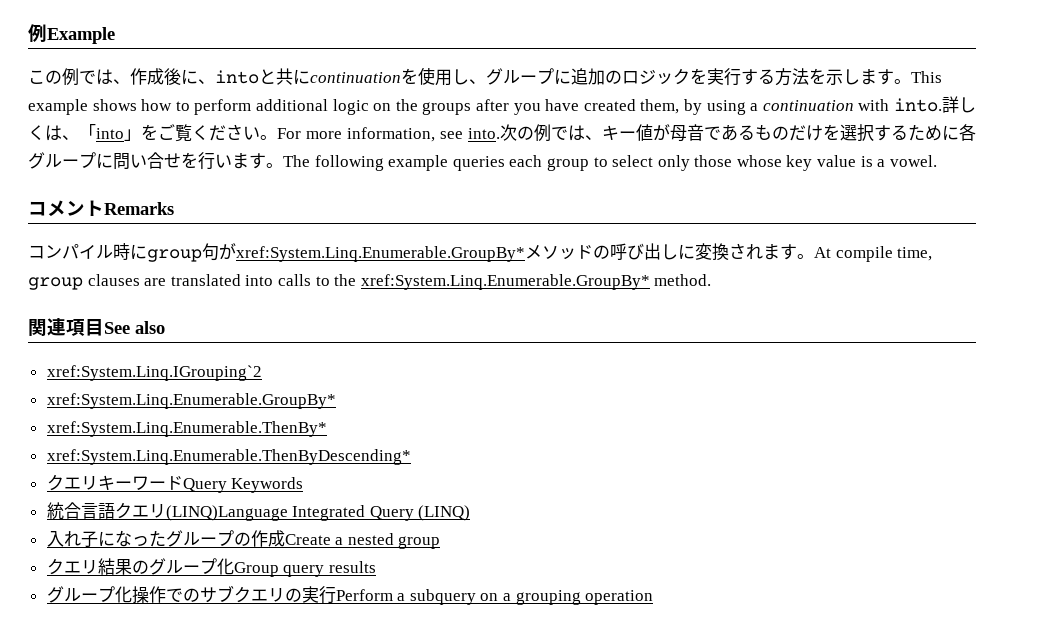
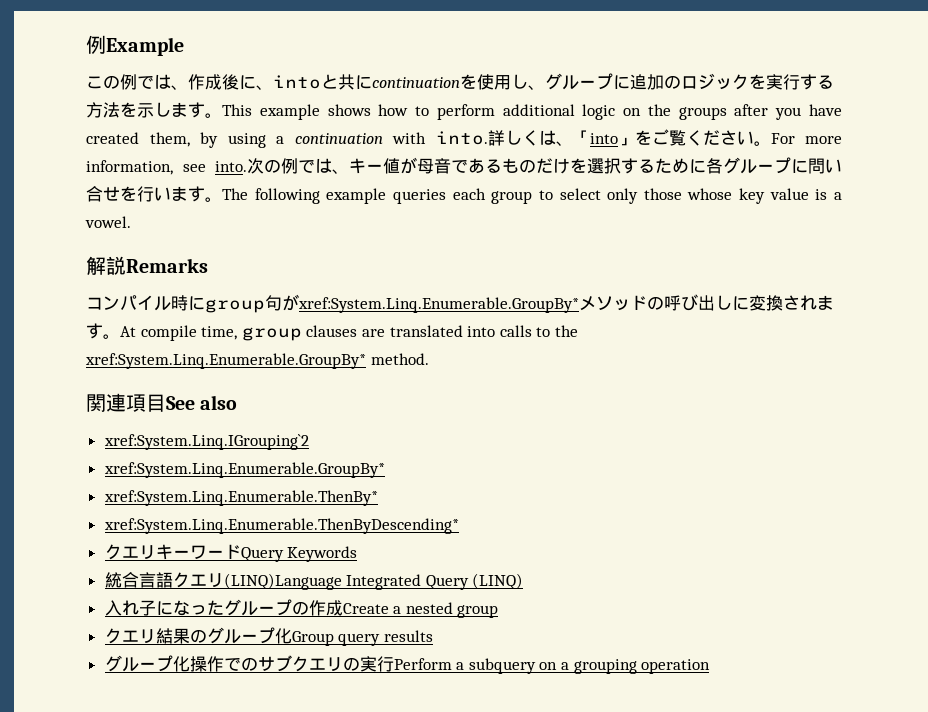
- コメントRemarks
+ 解説Remarks

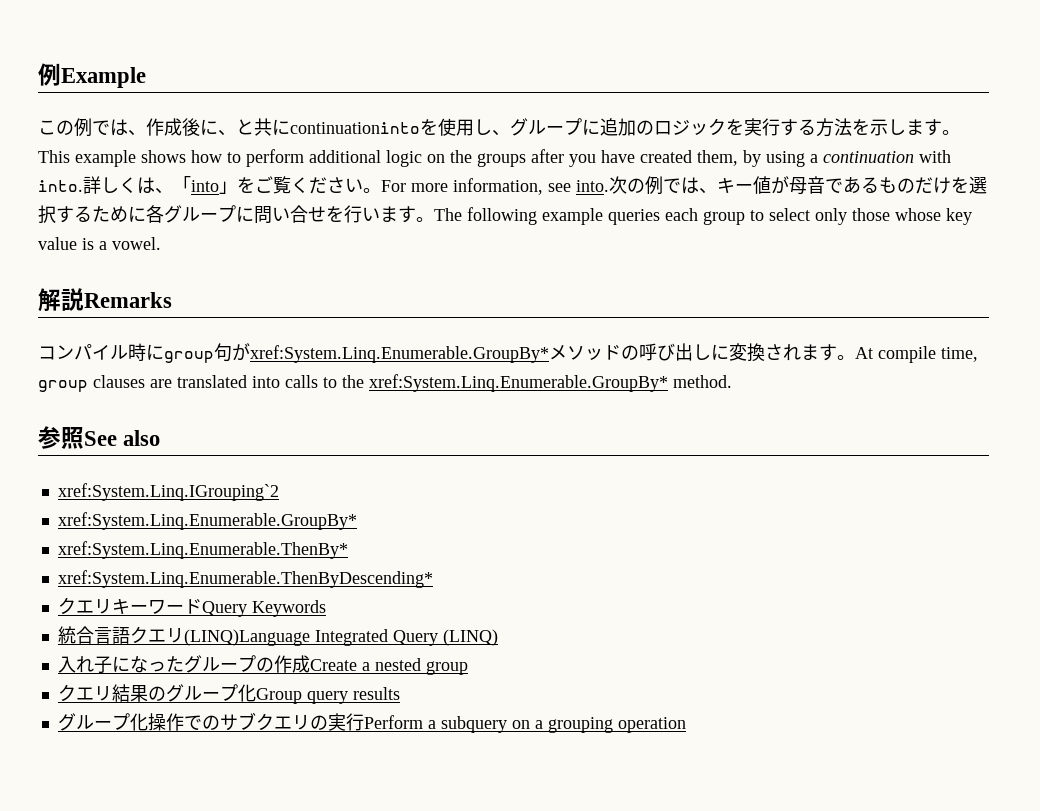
- この例では、作成後に、intoと共にcontinuationを使用し、グループに追加のロジックを実行する方法を示します。
+ この例では、作成後に、と共にcontinuationintoを使用し、グループに追加のロジックを実行する方法を示します。
- 関連項目See also
+ 参照See also

